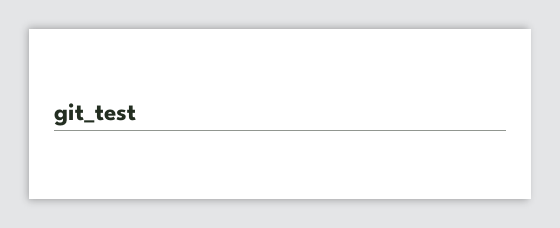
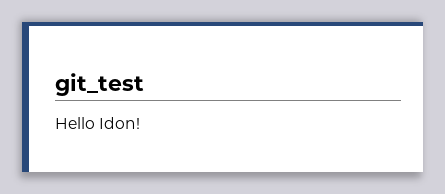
+ Hello Idon!

